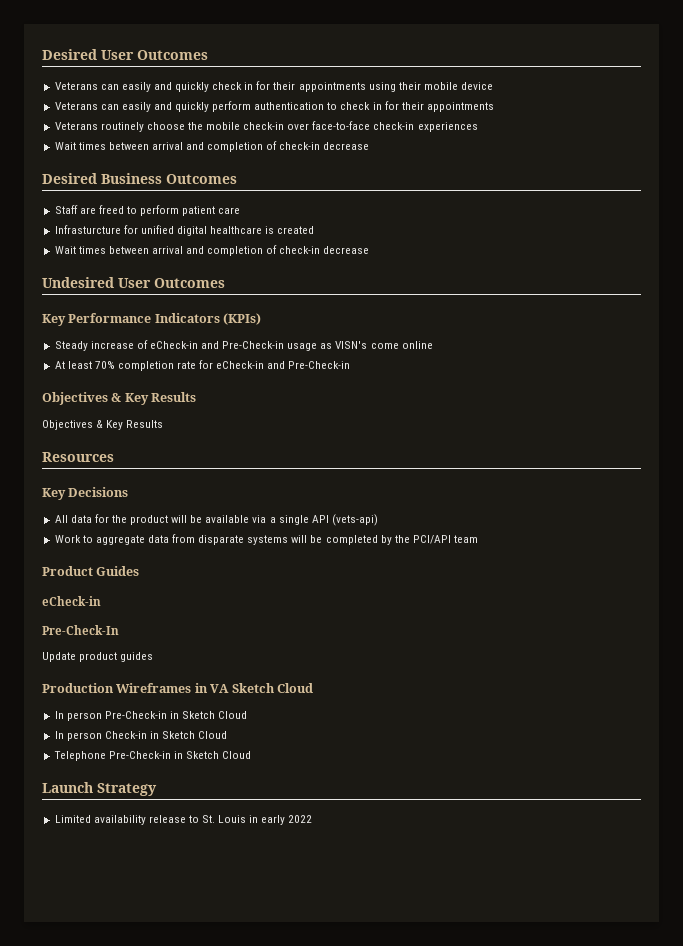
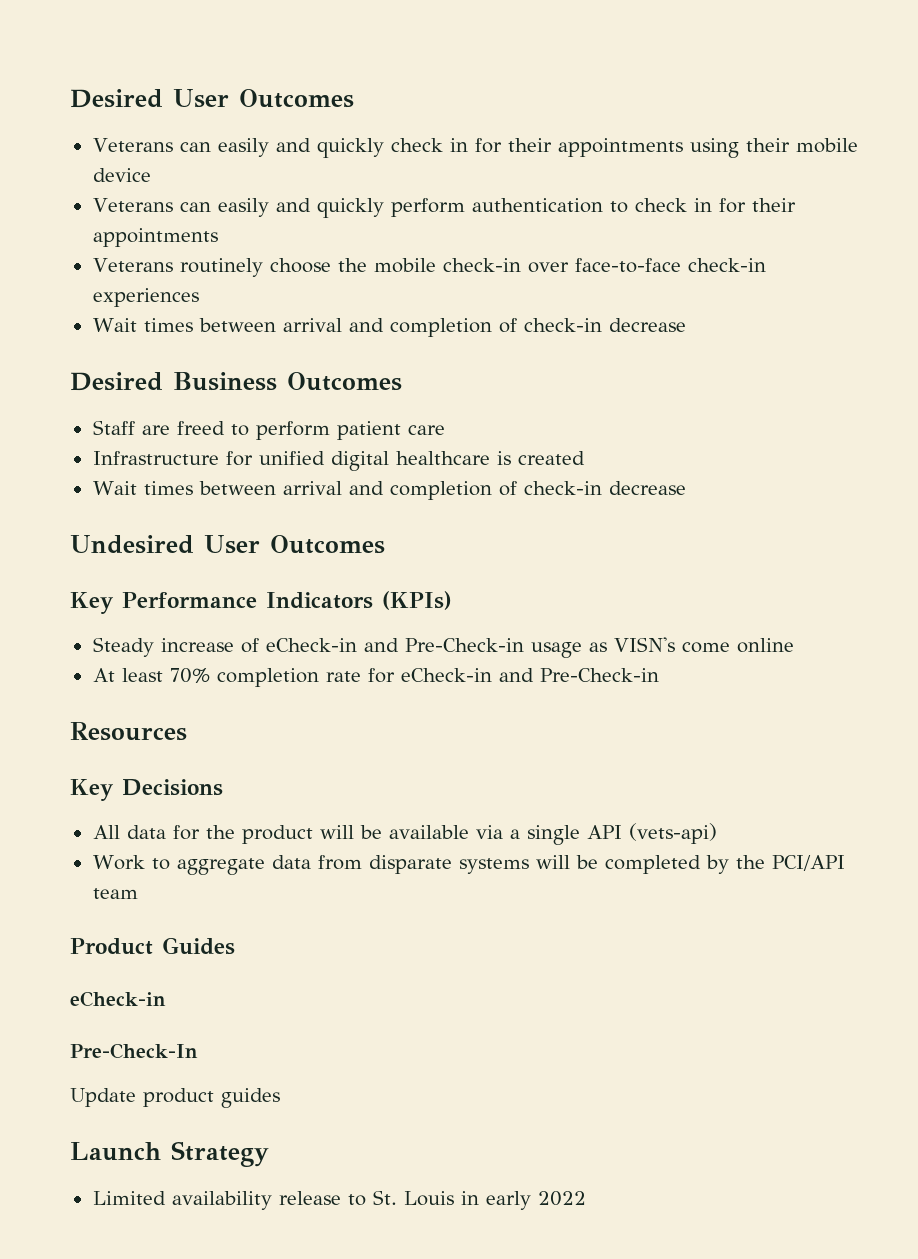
- Infrasturcture for unified digital healthcare is created
+ Infrastructure for unified digital healthcare is created
  At least 70% completion rate for eCheck-in and Pre-Check-in
- Objectives & Key Results
- Objectives & Key Results
- Production Wireframes in VA Sketch Cloud
- In person Pre-Check-in in Sketch Cloud
- In person Check-in in Sketch Cloud
- Telephone Pre-Check-in in Sketch Cloud

